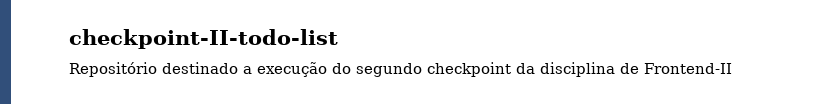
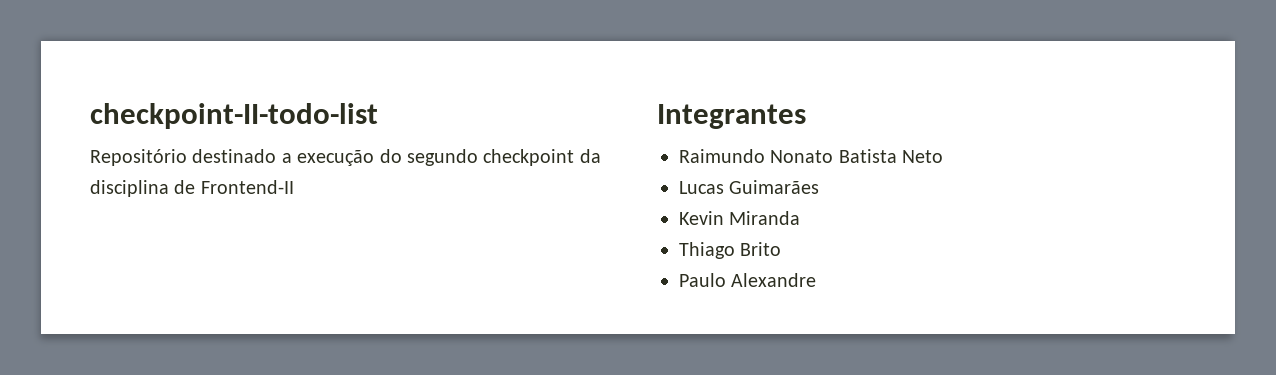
+ Integrantes
+ Raimundo Nonato Batista Neto
+ Lucas Guimarães
+ Kevin Miranda
+ Thiago Brito
+ Paulo Alexandre

